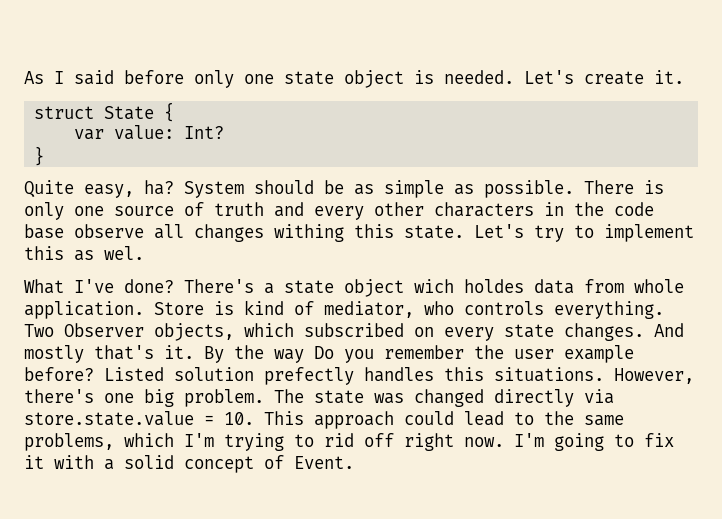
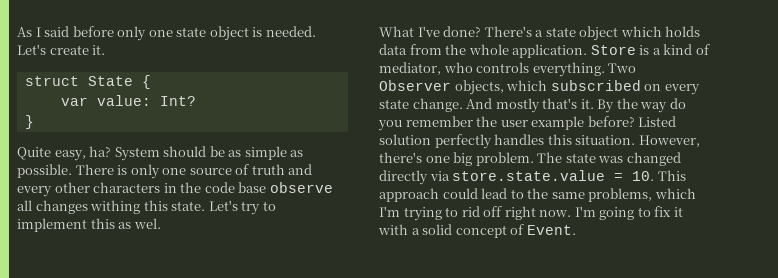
- There's a state object wich holdes data from whole application.
+ There's a state object which holds data from the whole application.
- Store is kind of mediator, who controls everything.
+ Store is a kind of mediator, who controls everything.
- Two Observer objects, which subscribed on every state changes.
+ Two Observer objects, which subscribed on every state change.
- By the way Do you remember the user example before?
+ By the way do you remember the user example before?
- Listed solution prefectly handles this situations.
+ Listed solution perfectly handles this situation.

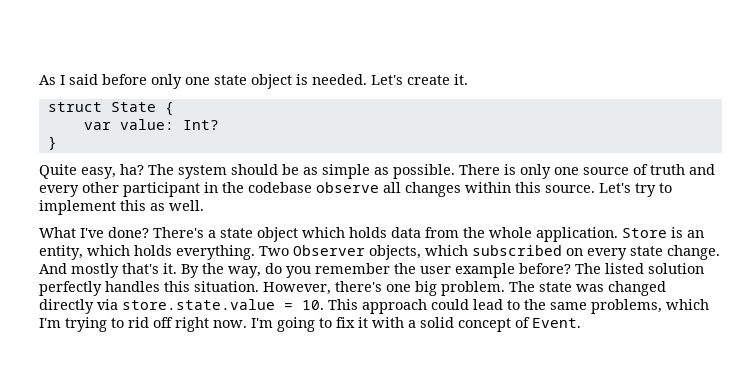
- System should be as simple as possible.
+ The system should be as simple as possible.
- There is only one source of truth and every other characters in the code base observe all changes withing this state.
+ There is only one source of truth and every other participant in the codebase observe all changes within this source.
- Let's try to implement this as wel.
+ Let's try to implement this as well.
- Store is a kind of mediator, who controls everything.
+ Store is an entity, which holds everything.
- By the way do you remember the user example before?
+ By the way, do you remember the user example before?
- Listed solution perfectly handles this situation.
+ The listed solution perfectly handles this situation.

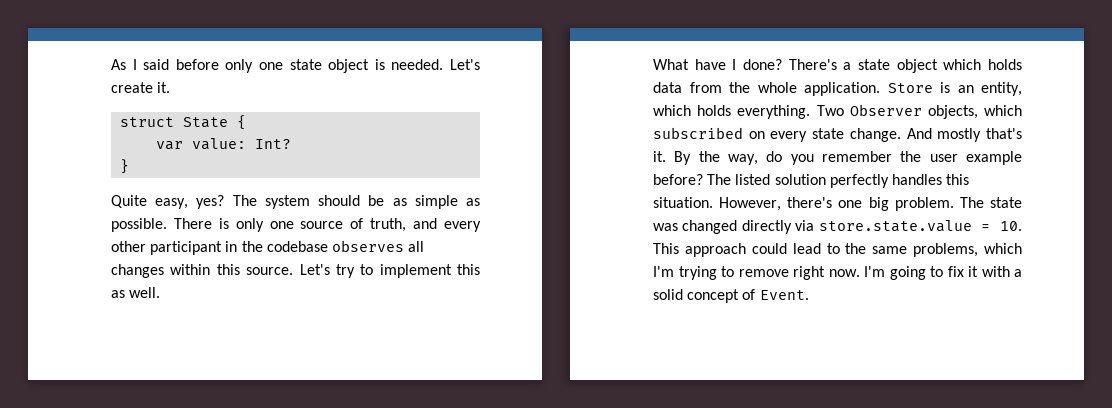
- Quite easy, ha?
+ Quite easy, yes?
- There is only one source of truth and every other participant in the codebase observe all changes within this source.
+ There is only one source of truth, and every other participant in the codebase observes all changes within this source.
- What I've done?
+ What have I done?
- The state was changed directly via store.state.value = 10. This approach could lead to the same problems, which I'm trying to rid off right now.
+ The state was changed directly via store.state.value = 10. This approach could lead to the same problems, which I'm trying to remove right now.

